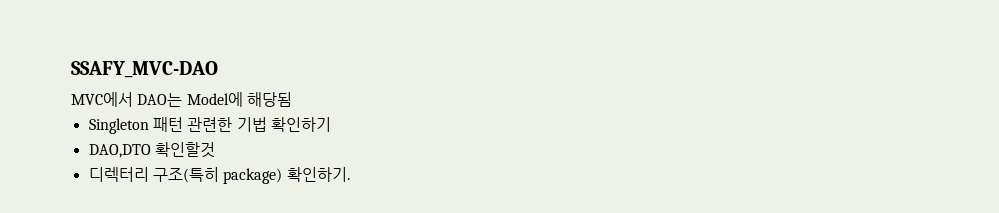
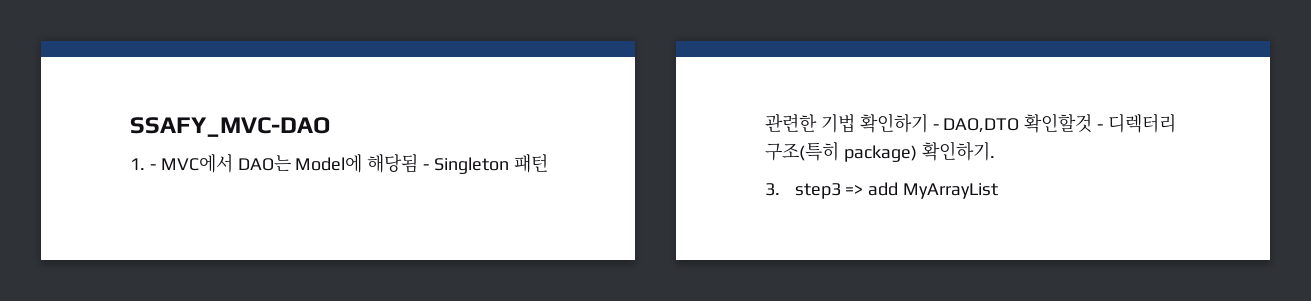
- MVC에서 DAO는 Model에 해당됨
- Singleton 패턴 관련한 기법 확인하기
- DAO,DTO 확인할것
- 디렉터리 구조(특히 package) 확인하기.
+ 1. - MVC에서 DAO는 Model에 해당됨 - Singleton 패턴 관련한 기법 확인하기 - DAO,DTO 확인할것 - 디렉터리 구조(특히 package) 확인하기.
+ 3. step3 => add MyArrayList

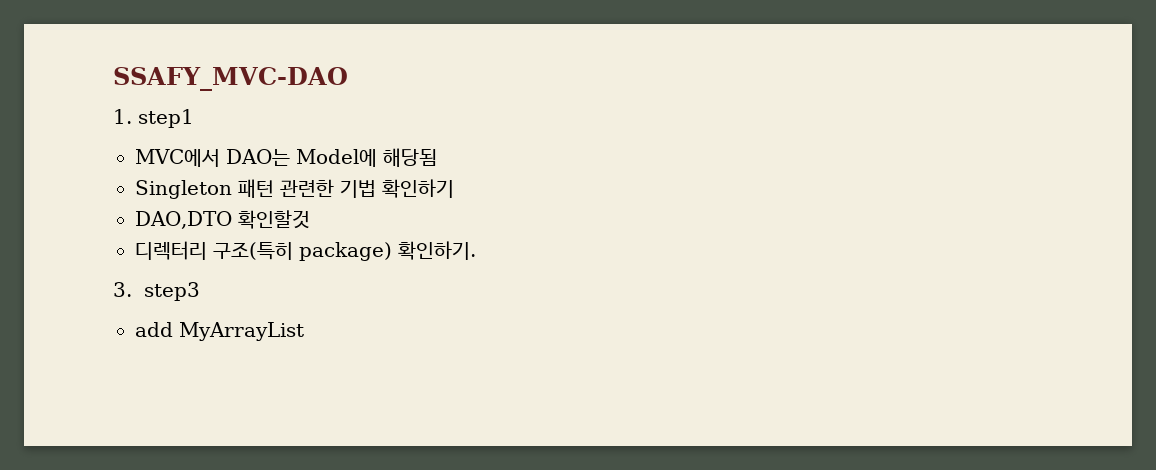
- 1. - MVC에서 DAO는 Model에 해당됨 - Singleton 패턴 관련한 기법 확인하기 - DAO,DTO 확인할것 - 디렉터리 구조(특히 package) 확인하기.
+ 1. step1
+ MVC에서 DAO는 Model에 해당됨
+ Singleton 패턴 관련한 기법 확인하기
+ DAO,DTO 확인할것
+ 디렉터리 구조(특히 package) 확인하기.
- 3. step3 => add MyArrayList
+ 3. step3
+ add MyArrayList

